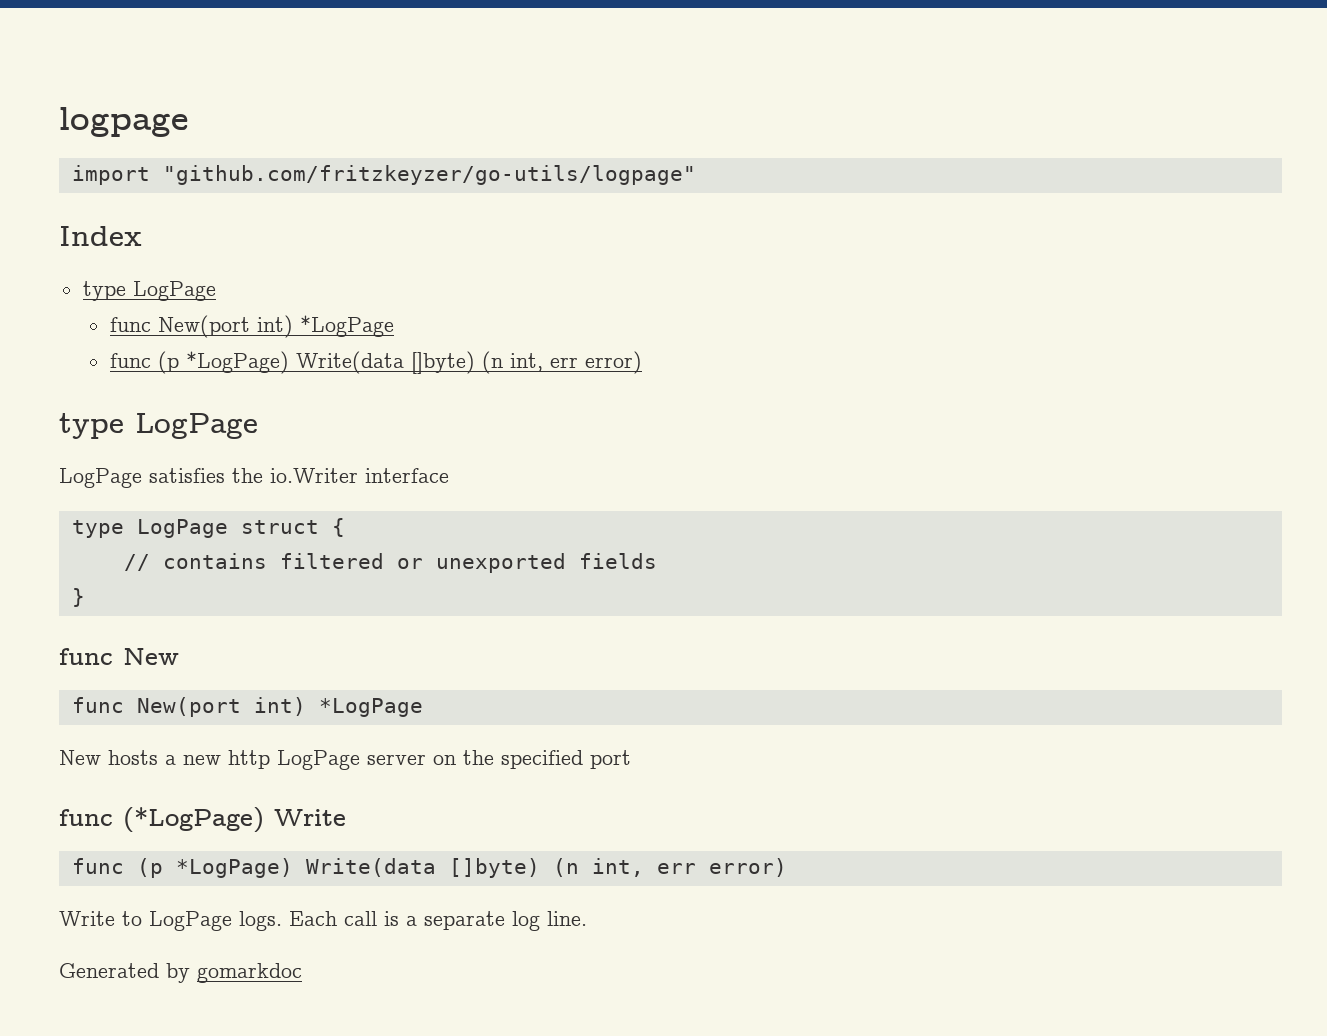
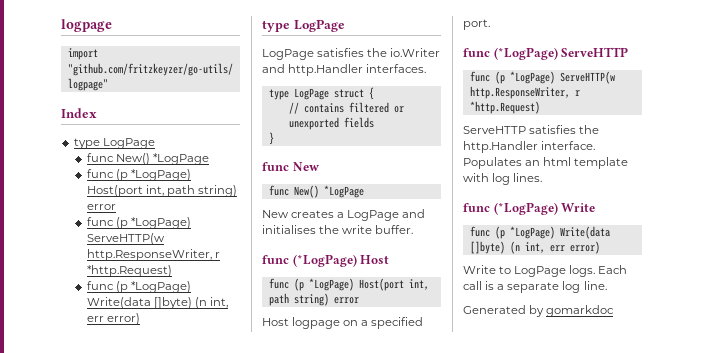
  Index
  type LogPage
- func New(port int) *LogPage
+ func New() *LogPage
+ func (p *LogPage) Host(port int, path string) error
+ func (p *LogPage) ServeHTTP(w http.ResponseWriter, r *http.Request)
- LogPage satisfies the io.Writer interface
+ LogPage satisfies the io.Writer and http.Handler interfaces.
  func New
- func New(port int) *LogPage
+ func New() *LogPage
- New hosts a new http LogPage server on the specified port
+ New creates a LogPage and initialises the write buffer.
+ func (*LogPage) Host
+ func (p *LogPage) Host(port int, path string) error
+ Host logpage on a specified port.
+ func (*LogPage) ServeHTTP
+ func (p *LogPage) ServeHTTP(w http.ResponseWriter, r *http.Request)
+ ServeHTTP satisfies the http.Handler interface. Populates an html template with log lines.

